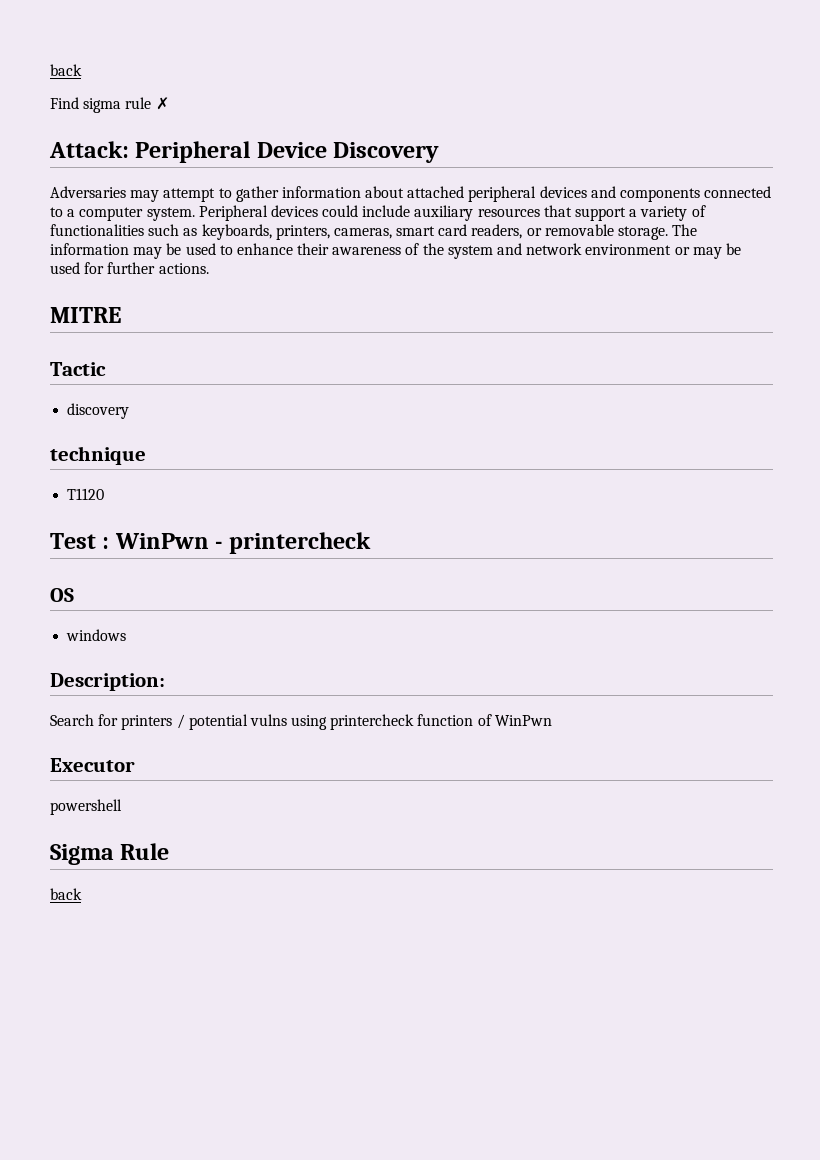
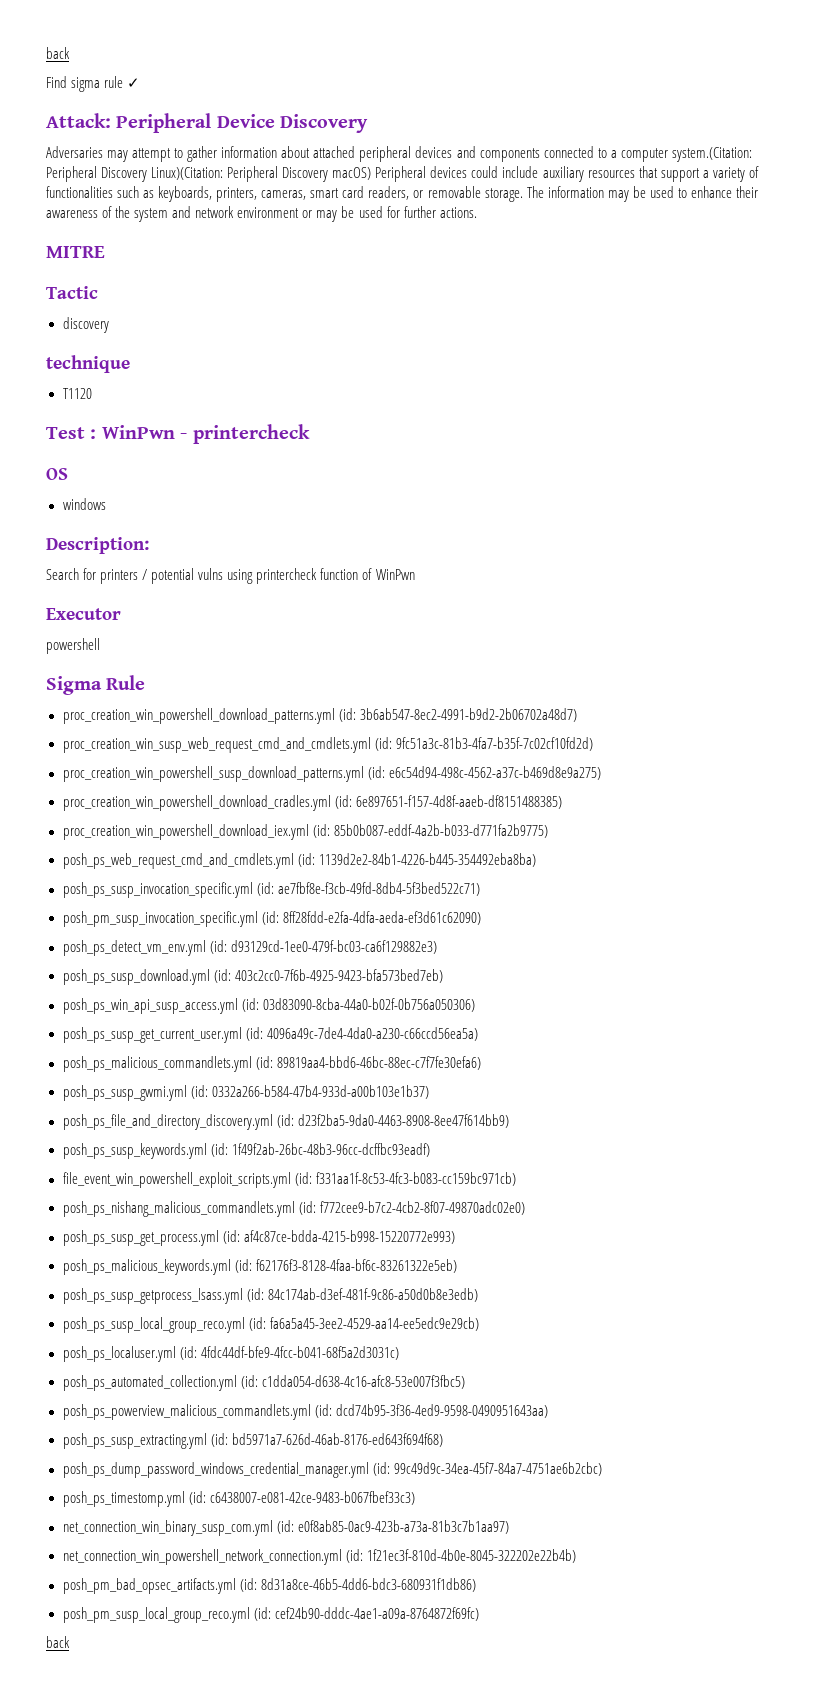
- Find sigma rule ✗
+ Find sigma rule ✓
- Adversaries may attempt to gather information about attached peripheral devices and components connected to a computer system. Peripheral devices could include auxiliary resources that support a variety of functionalities such as keyboards, printers, cameras, smart card readers, or removable storage.
+ Adversaries may attempt to gather information about attached peripheral devices and components connected to a computer system.(Citation: Peripheral Discovery Linux)(Citation: Peripheral Discovery macOS) Peripheral devices could include auxiliary resources that support a variety of functionalities such as keyboards, printers, cameras, smart card readers, or removable storage.
+ proc_creation_win_powershell_download_patterns.yml (id: 3b6ab547-8ec2-4991-b9d2-2b06702a48d7)
+ proc_creation_win_susp_web_request_cmd_and_cmdlets.yml (id: 9fc51a3c-81b3-4fa7-b35f-7c02cf10fd2d)
+ proc_creation_win_powershell_susp_download_patterns.yml (id: e6c54d94-498c-4562-a37c-b469d8e9a275)
+ proc_creation_win_powershell_download_cradles.yml (id: 6e897651-f157-4d8f-aaeb-df8151488385)
+ proc_creation_win_powershell_download_iex.yml (id: 85b0b087-eddf-4a2b-b033-d771fa2b9775)
+ posh_ps_web_request_cmd_and_cmdlets.yml (id: 1139d2e2-84b1-4226-b445-354492eba8ba)
+ posh_ps_susp_invocation_specific.yml (id: ae7fbf8e-f3cb-49fd-8db4-5f3bed522c71)
+ posh_pm_susp_invocation_specific.yml (id: 8ff28fdd-e2fa-4dfa-aeda-ef3d61c62090)
+ posh_ps_detect_vm_env.yml (id: d93129cd-1ee0-479f-bc03-ca6f129882e3)
+ posh_ps_susp_download.yml (id: 403c2cc0-7f6b-4925-9423-bfa573bed7eb)
+ posh_ps_win_api_susp_access.yml (id: 03d83090-8cba-44a0-b02f-0b756a050306)
+ posh_ps_susp_get_current_user.yml (id: 4096a49c-7de4-4da0-a230-c66ccd56ea5a)
+ posh_ps_malicious_commandlets.yml (id: 89819aa4-bbd6-46bc-88ec-c7f7fe30efa6)
+ posh_ps_susp_gwmi.yml (id: 0332a266-b584-47b4-933d-a00b103e1b37)
+ posh_ps_file_and_directory_discovery.yml (id: d23f2ba5-9da0-4463-8908-8ee47f614bb9)
+ posh_ps_susp_keywords.yml (id: 1f49f2ab-26bc-48b3-96cc-dcffbc93eadf)
+ file_event_win_powershell_exploit_scripts.yml (id: f331aa1f-8c53-4fc3-b083-cc159bc971cb)
+ posh_ps_nishang_malicious_commandlets.yml (id: f772cee9-b7c2-4cb2-8f07-49870adc02e0)
+ posh_ps_susp_get_process.yml (id: af4c87ce-bdda-4215-b998-15220772e993)
+ posh_ps_malicious_keywords.yml (id: f62176f3-8128-4faa-bf6c-83261322e5eb)
+ posh_ps_susp_getprocess_lsass.yml (id: 84c174ab-d3ef-481f-9c86-a50d0b8e3edb)
+ posh_ps_susp_local_group_reco.yml (id: fa6a5a45-3ee2-4529-aa14-ee5edc9e29cb)
+ posh_ps_localuser.yml (id: 4fdc44df-bfe9-4fcc-b041-68f5a2d3031c)
+ posh_ps_automated_collection.yml (id: c1dda054-d638-4c16-afc8-53e007f3fbc5)
+ posh_ps_powerview_malicious_commandlets.yml (id: dcd74b95-3f36-4ed9-9598-0490951643aa)
+ posh_ps_susp_extracting.yml (id: bd5971a7-626d-46ab-8176-ed643f694f68)
+ posh_ps_dump_password_windows_credential_manager.yml (id: 99c49d9c-34ea-45f7-84a7-4751ae6b2cbc)
+ posh_ps_timestomp.yml (id: c6438007-e081-42ce-9483-b067fbef33c3)
+ net_connection_win_binary_susp_com.yml (id: e0f8ab85-0ac9-423b-a73a-81b3c7b1aa97)
+ net_connection_win_powershell_network_connection.yml (id: 1f21ec3f-810d-4b0e-8045-322202e22b4b)
+ posh_pm_bad_opsec_artifacts.yml (id: 8d31a8ce-46b5-4dd6-bdc3-680931f1db86)
+ posh_pm_susp_local_group_reco.yml (id: cef24b90-dddc-4ae1-a09a-8764872f69fc)

